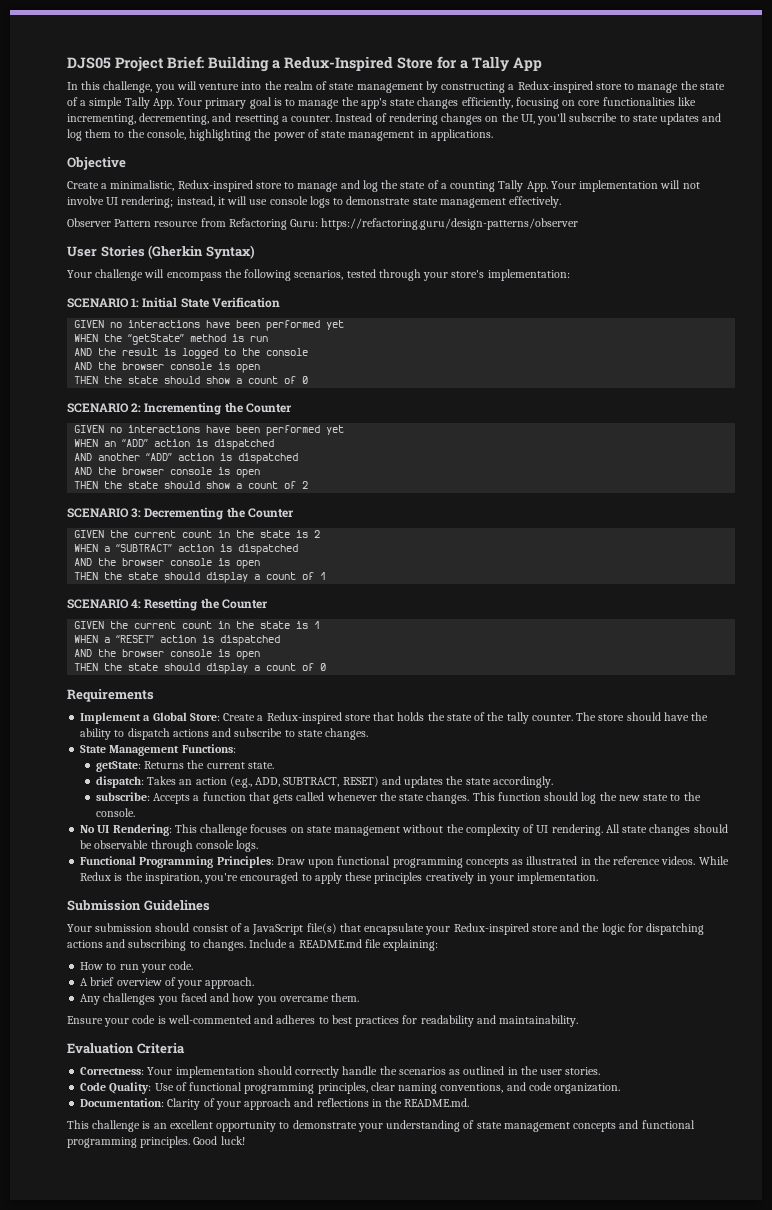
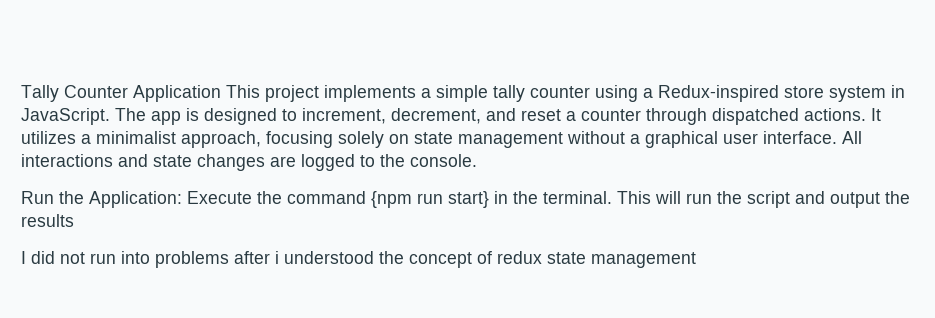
- DJS05 Project Brief: Building a Redux-Inspired Store for a Tally App
- In this challenge, you will venture into the realm of state management by constructing a Redux-inspired store to manage the state of a simple Tally App. Your primary goal is to manage the app's state changes efficiently, focusing on core functionalities like incrementing, decrementing, and resetting a counter. Instead of rendering changes on the UI, you'll subscribe to state updates and log them to the console, highlighting the power of state management in applications.
- Objective
- Create a minimalistic, Redux-inspired store to manage and log the state of a counting Tally App. Your implementation will not involve UI rendering; instead, it will use console logs to demonstrate state management effectively.
- Observer Pattern resource from Refactoring Guru: https://refactoring.guru/design-patterns/observer
- User Stories (Gherkin Syntax)
- Your challenge will encompass the following scenarios, tested through your store's implementation:
- SCENARIO 1: Initial State Verification
- GIVEN no interactions have been performed yet
- WHEN the “getState” method is run
- AND the result is logged to the console
- AND the browser console is open
- THEN the state should show a count of 0
- SCENARIO 2: Incrementing the Counter
- GIVEN no interactions have been performed yet
- WHEN an “ADD” action is dispatched
- AND another “ADD” action is dispatched
- AND the browser console is open
- THEN the state should show a count of 2
- SCENARIO 3: Decrementing the Counter
- GIVEN the current count in the state is 2
- WHEN a “SUBTRACT” action is dispatched
- AND the browser console is open
- THEN the state should display a count of 1
- SCENARIO 4: Resetting the Counter
- GIVEN the current count in the state is 1
- WHEN a “RESET” action is dispatched
- AND the browser console is open
- THEN the state should display a count of 0
- Requirements
- Implement a Global Store: Create a Redux-inspired store that holds the state of the tally counter. The store should have the ability to dispatch actions and subscribe to state changes.
- State Management Functions:
- getState: Returns the current state.
- dispatch: Takes an action (e.g., ADD, SUBTRACT, RESET) and updates the state accordingly.
- subscribe: Accepts a function that gets called whenever the state changes. This function should log the new state to the console.
- No UI Rendering: This challenge focuses on state management without the complexity of UI rendering. All state changes should be observable through console logs.
- Functional Programming Principles: Draw upon functional programming concepts as illustrated in the reference videos. While Redux is the inspiration, you're encouraged to apply these principles creatively in your implementation.
- Submission Guidelines
- Your submission should consist of a JavaScript file(s) that encapsulate your Redux-inspired store and the logic for dispatching actions and subscribing to changes. Include a README.md file explaining:
- How to run your code.
- A brief overview of your approach.
- Any challenges you faced and how you overcame them.
- Ensure your code is well-commented and adheres to best practices for readability and maintainability.
- Evaluation Criteria
- Correctness: Your implementation should correctly handle the scenarios as outlined in the user stories.
- Code Quality: Use of functional programming principles, clear naming conventions, and code organization.
- Documentation: Clarity of your approach and reflections in the README.md.
- This challenge is an excellent opportunity to demonstrate your understanding of state management concepts and functional programming principles. Good luck!
+ Tally Counter Application This project implements a simple tally counter using a Redux-inspired store system in JavaScript. The app is designed to increment, decrement, and reset a counter through dispatched actions. It utilizes a minimalist approach, focusing solely on state management without a graphical user interface. All interactions and state changes are logged to the console.
+ Run the Application: Execute the command {npm run start} in the terminal. This will run the script and output the results
+ I did not run into problems after i understood the concept of redux state management

